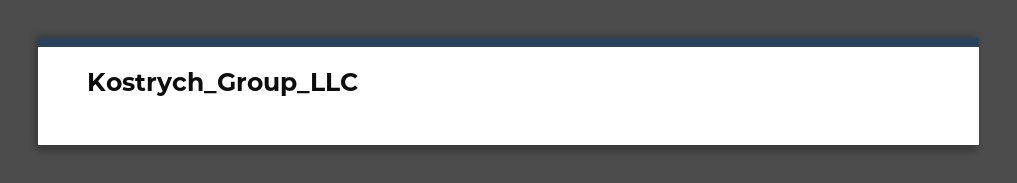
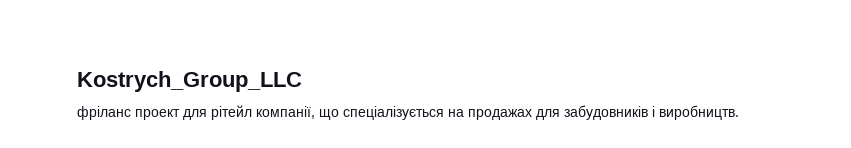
+ фріланс проект для рітейл компанії, що спеціалізується на продажах для забудовників і виробництв.

